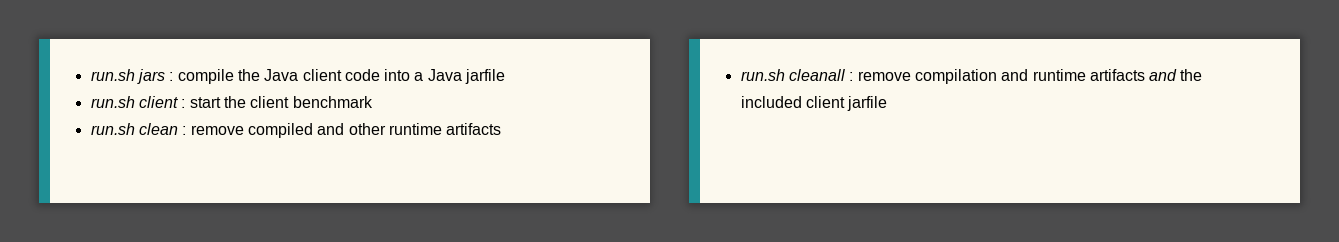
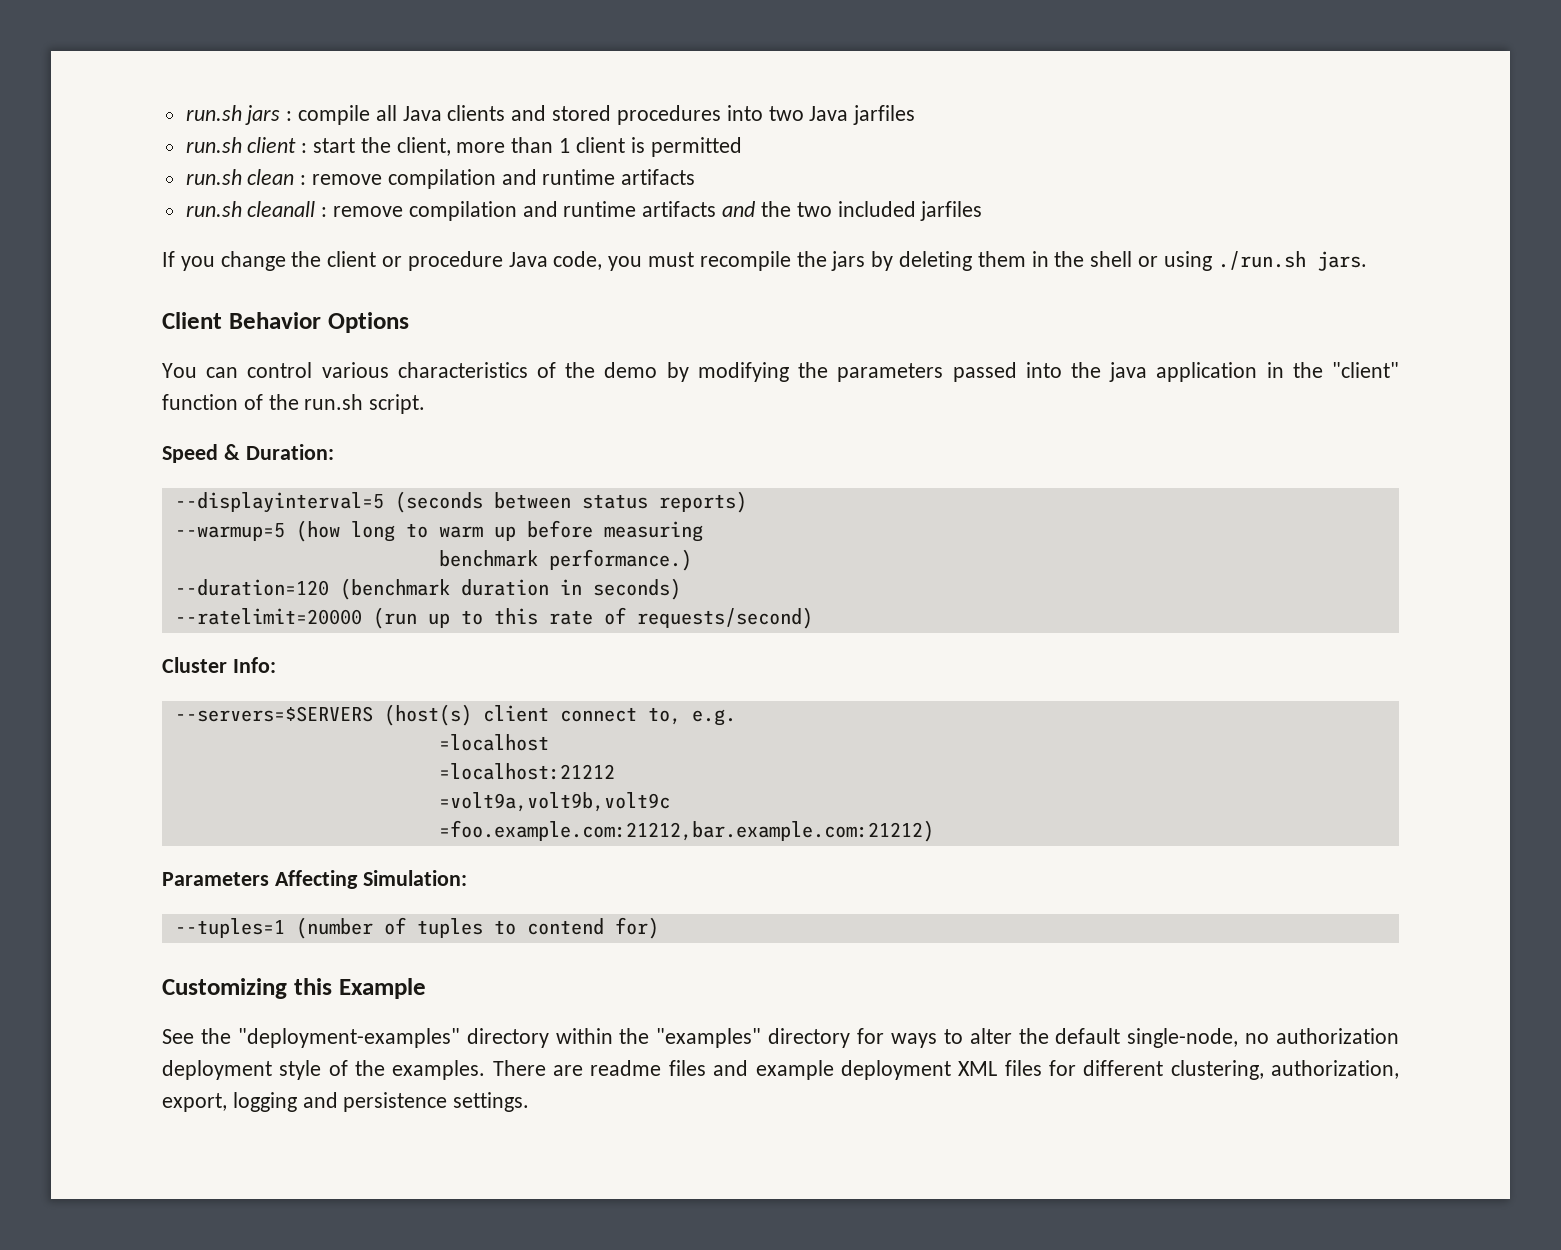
- run.sh jars : compile the Java client code into a Java jarfile
+ run.sh jars : compile all Java clients and stored procedures into two Java jarfiles
- run.sh client : start the client benchmark
+ run.sh client : start the client, more than 1 client is permitted
- run.sh clean : remove compiled and other runtime artifacts
+ run.sh clean : remove compilation and runtime artifacts
- run.sh cleanall : remove compilation and runtime artifacts and the included client jarfile
+ run.sh cleanall : remove compilation and runtime artifacts and the two included jarfiles
+ If you change the client or procedure Java code, you must recompile the jars by deleting them in the shell or using ./run.sh jars.
+ Client Behavior Options
+ You can control various characteristics of the demo by modifying the parameters passed into the java application in the "client" function of the run.sh script.
+ Speed & Duration:
+ --displayinterval=5 (seconds between status reports)
+ --warmup=5 (how long to warm up before measuring
+ benchmark performance.)
+ --duration=120 (benchmark duration in seconds)
+ --ratelimit=20000 (run up to this rate of requests/second)
+ Cluster Info:
+ --servers=$SERVERS (host(s) client connect to, e.g.
+ =localhost
+ =localhost:21212
+ =volt9a,volt9b,volt9c
+ =foo.example.com:21212,bar.example.com:21212)
+ Parameters Affecting Simulation:
+ --tuples=1 (number of tuples to contend for)
+ Customizing this Example
+ See the "deployment-examples" directory within the "examples" directory for ways to alter the default single-node, no authorization deployment style of the examples. There are readme files and example deployment XML files for different clustering, authorization, export, logging and persistence settings.

